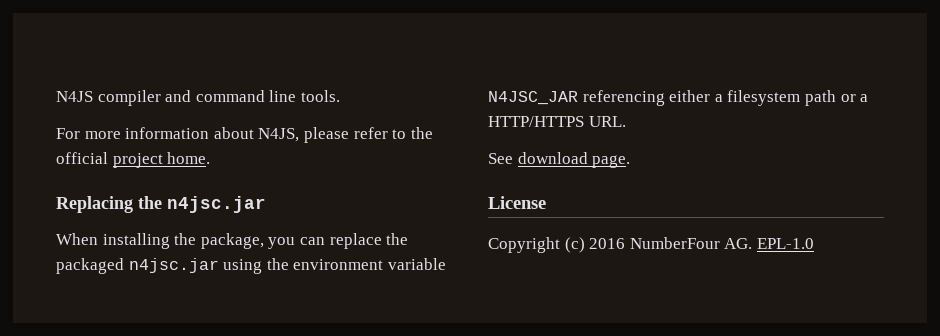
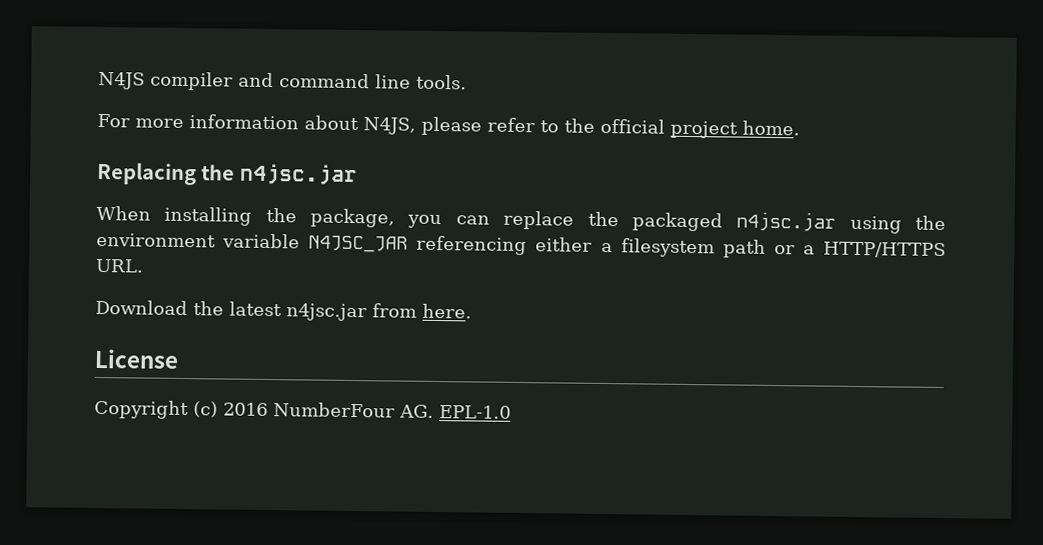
- See download page.
+ Download the latest n4jsc.jar from here.

